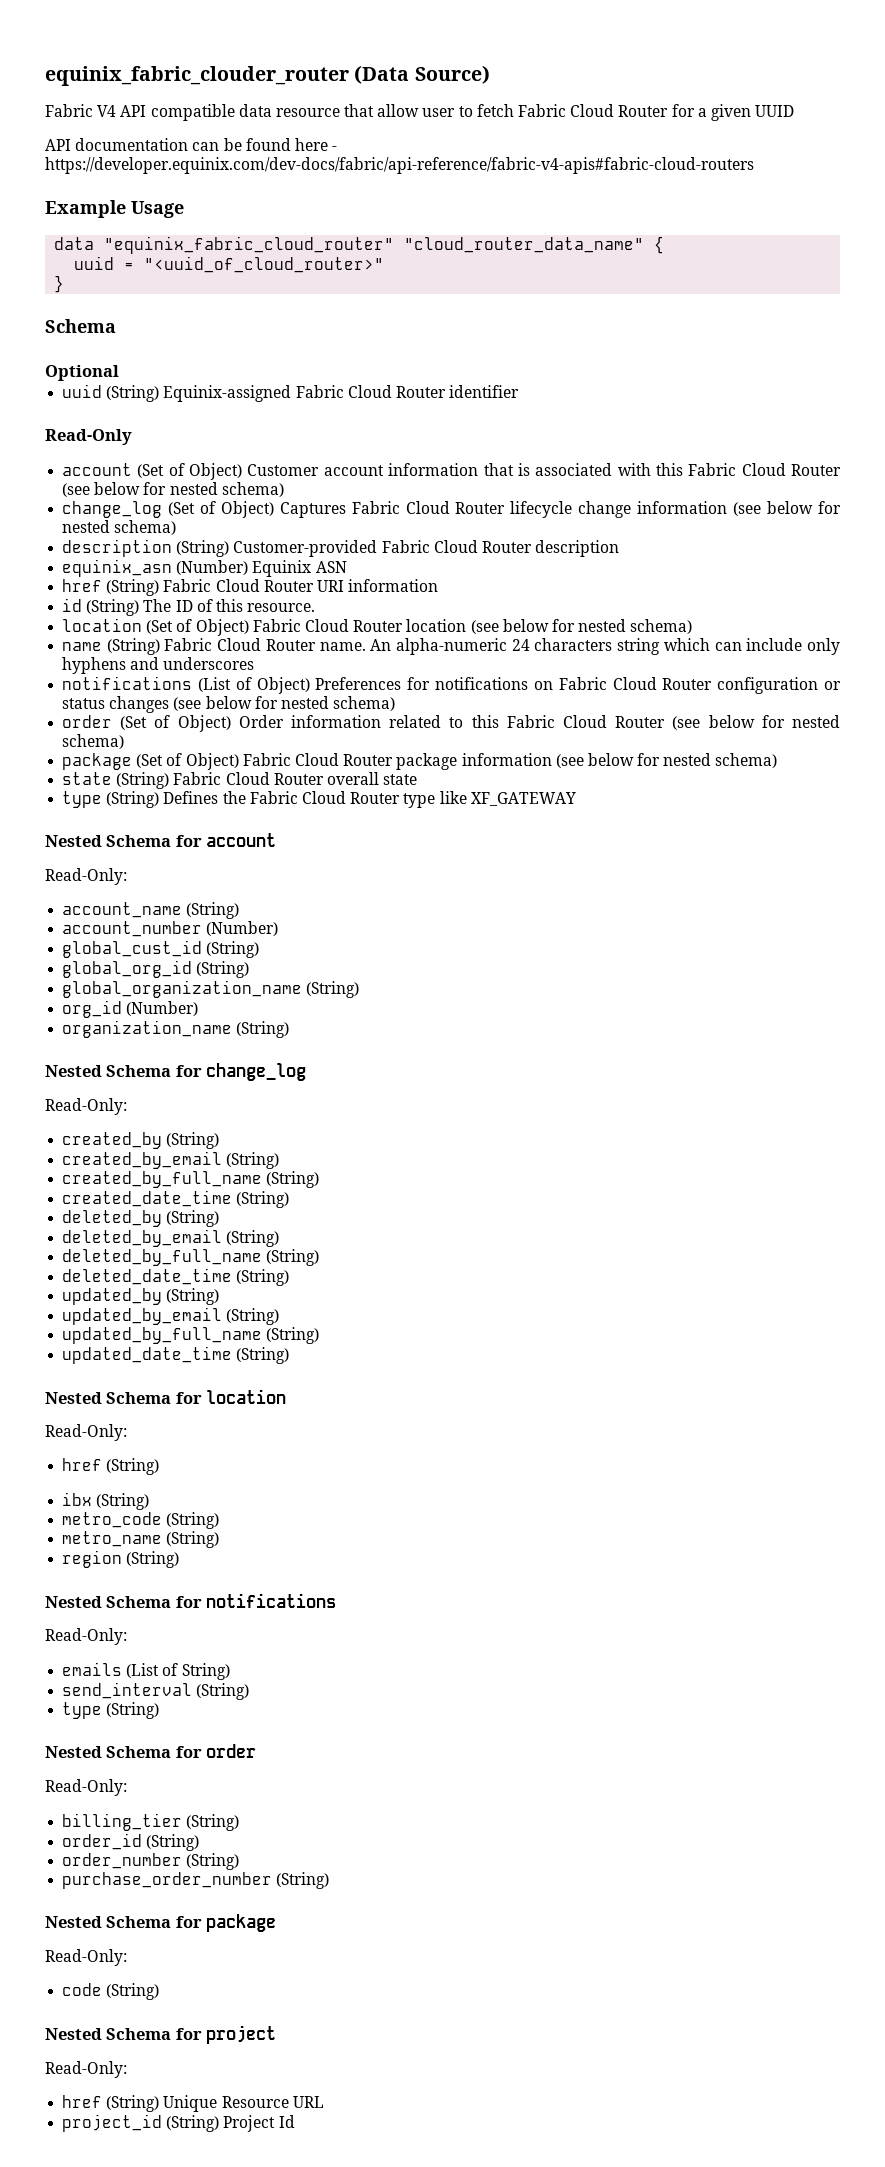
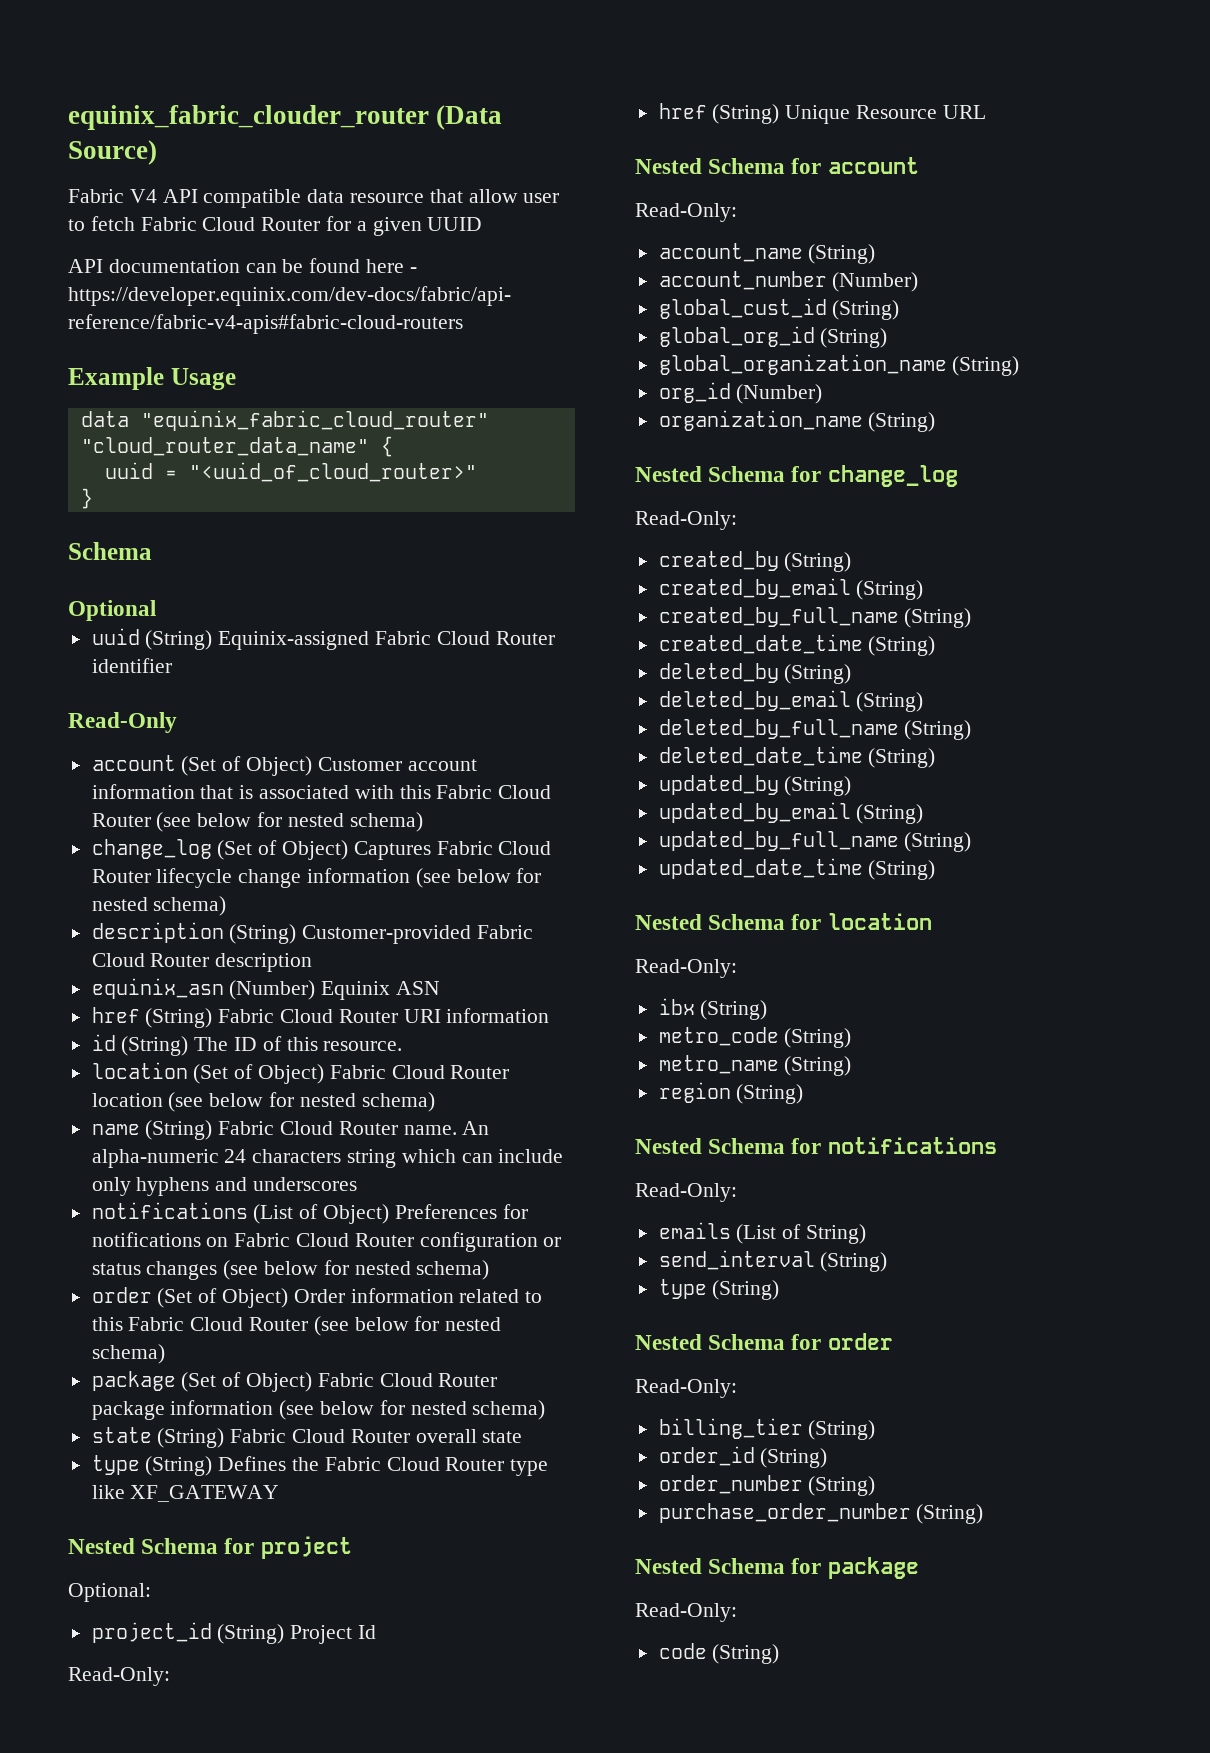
+ Nested Schema for project
+ Optional:
+ project_id (String) Project Id
+ Read-Only:
+ href (String) Unique Resource URL
  Nested Schema for location
  Read-Only:
- href (String)
- Nested Schema for project
- Read-Only:
- href (String) Unique Resource URL
- project_id (String) Project Id

